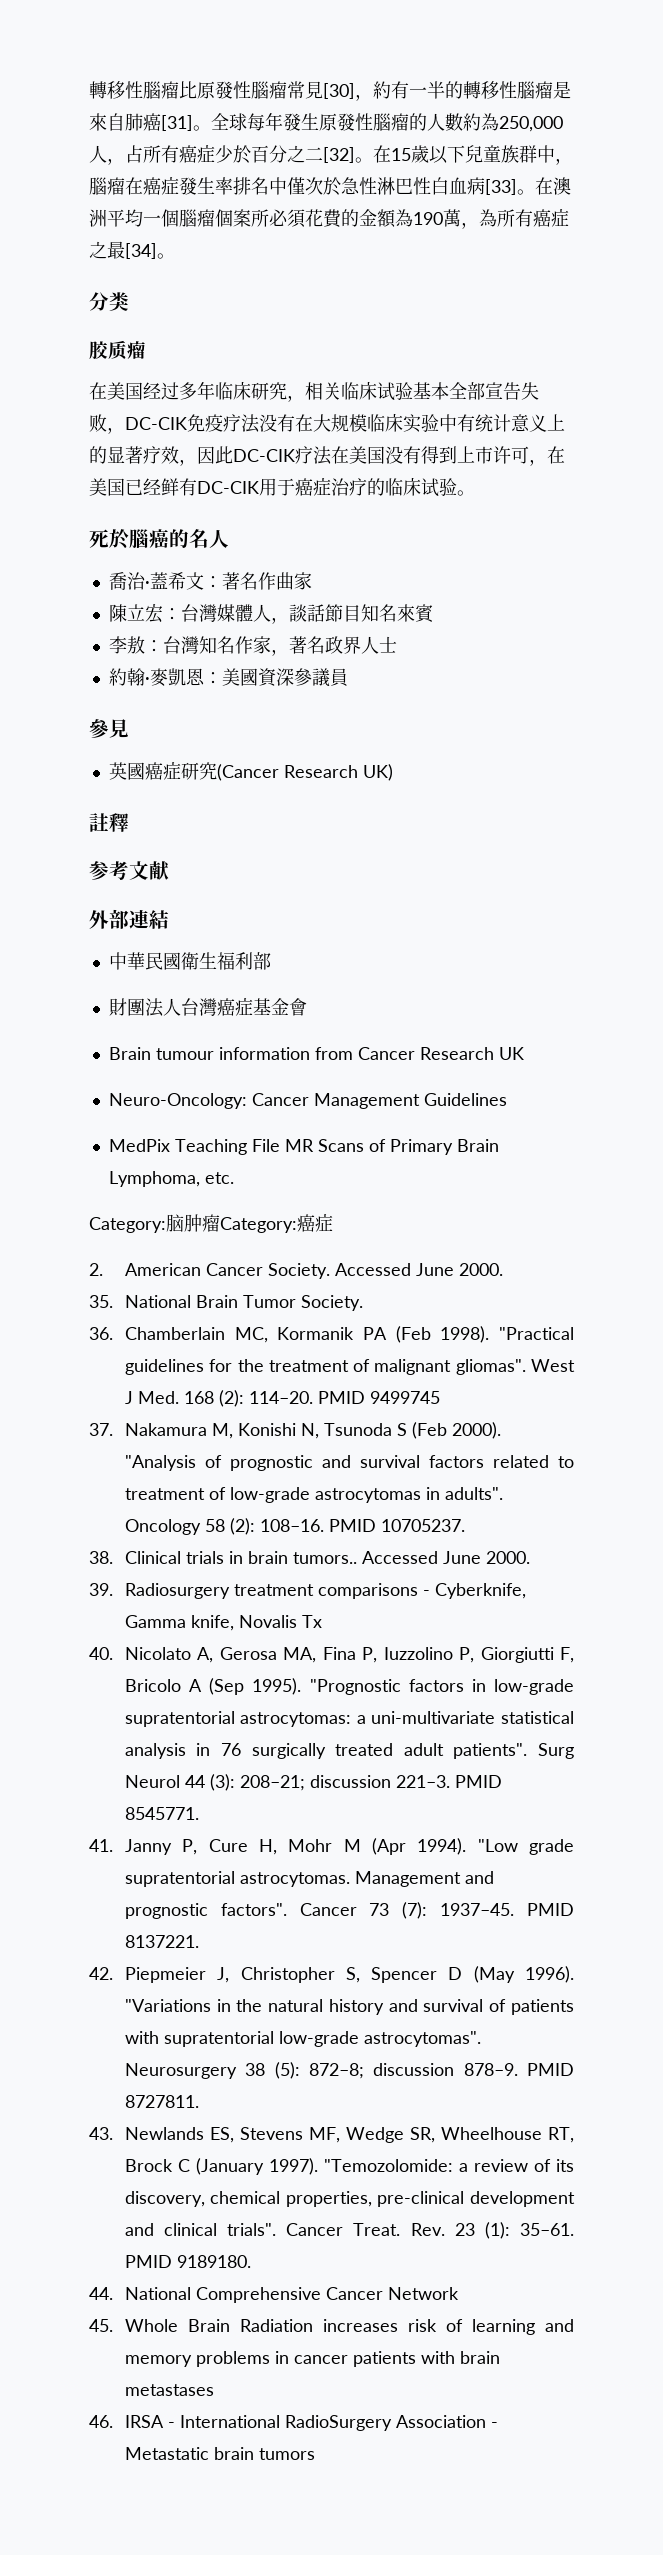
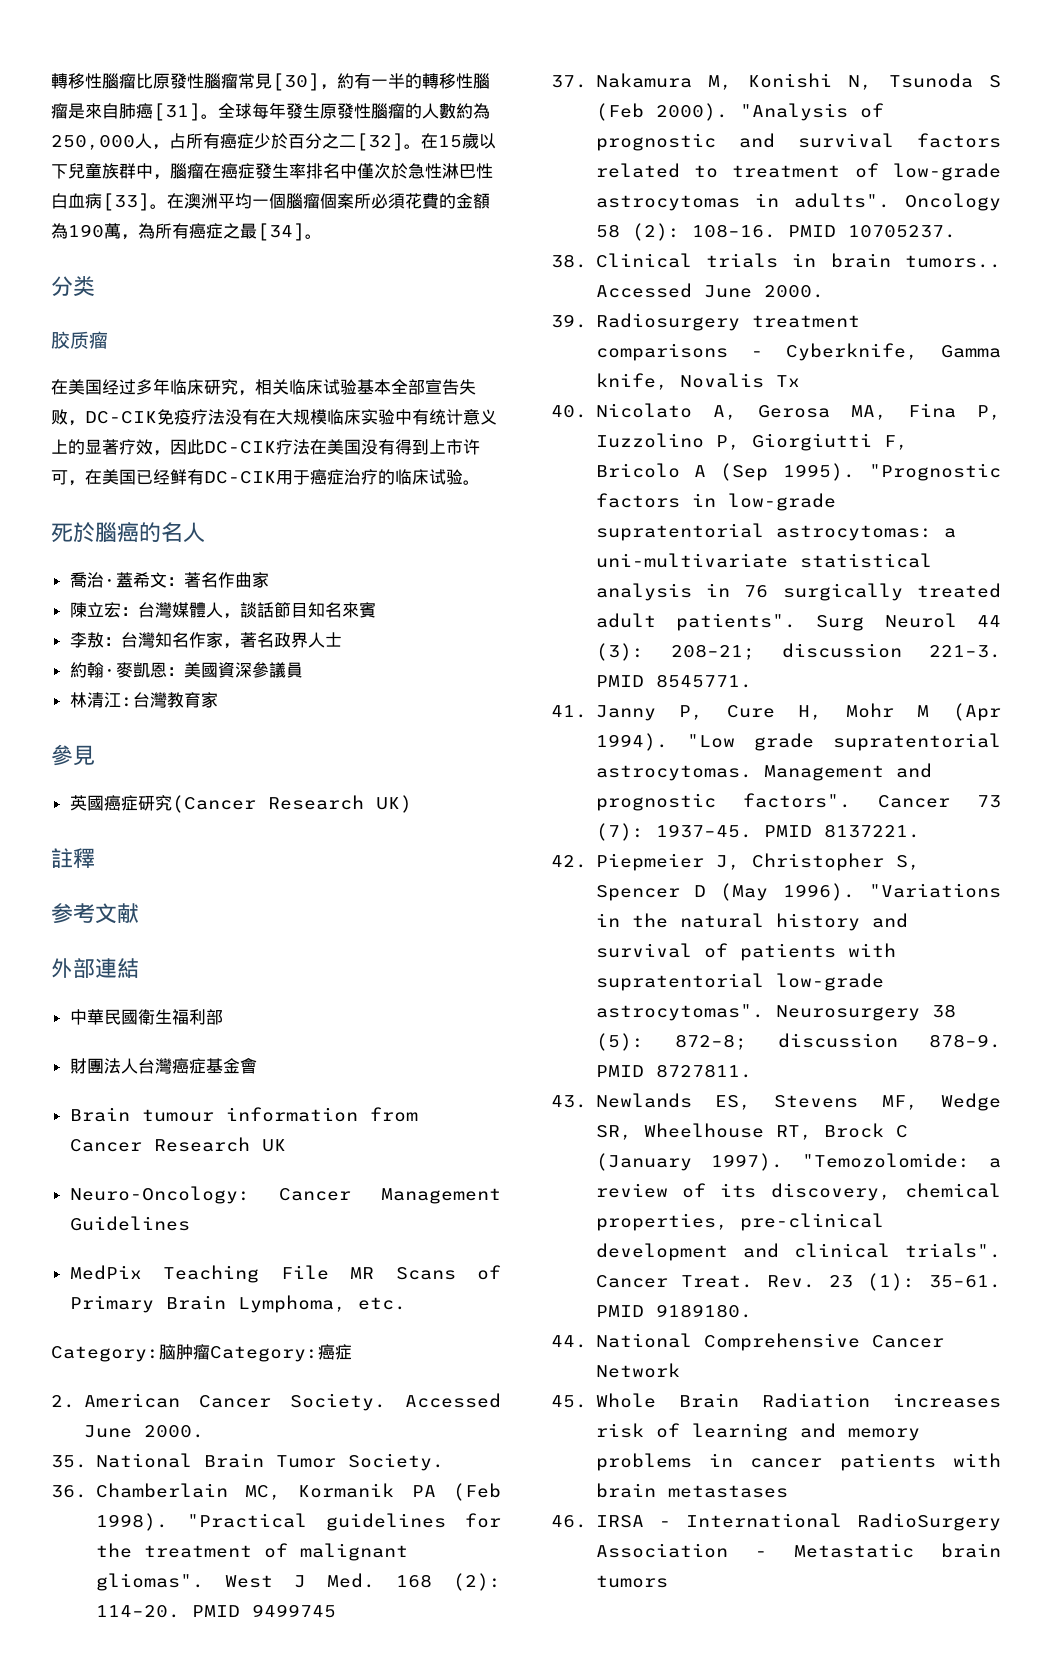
+ 林清江:台灣教育家

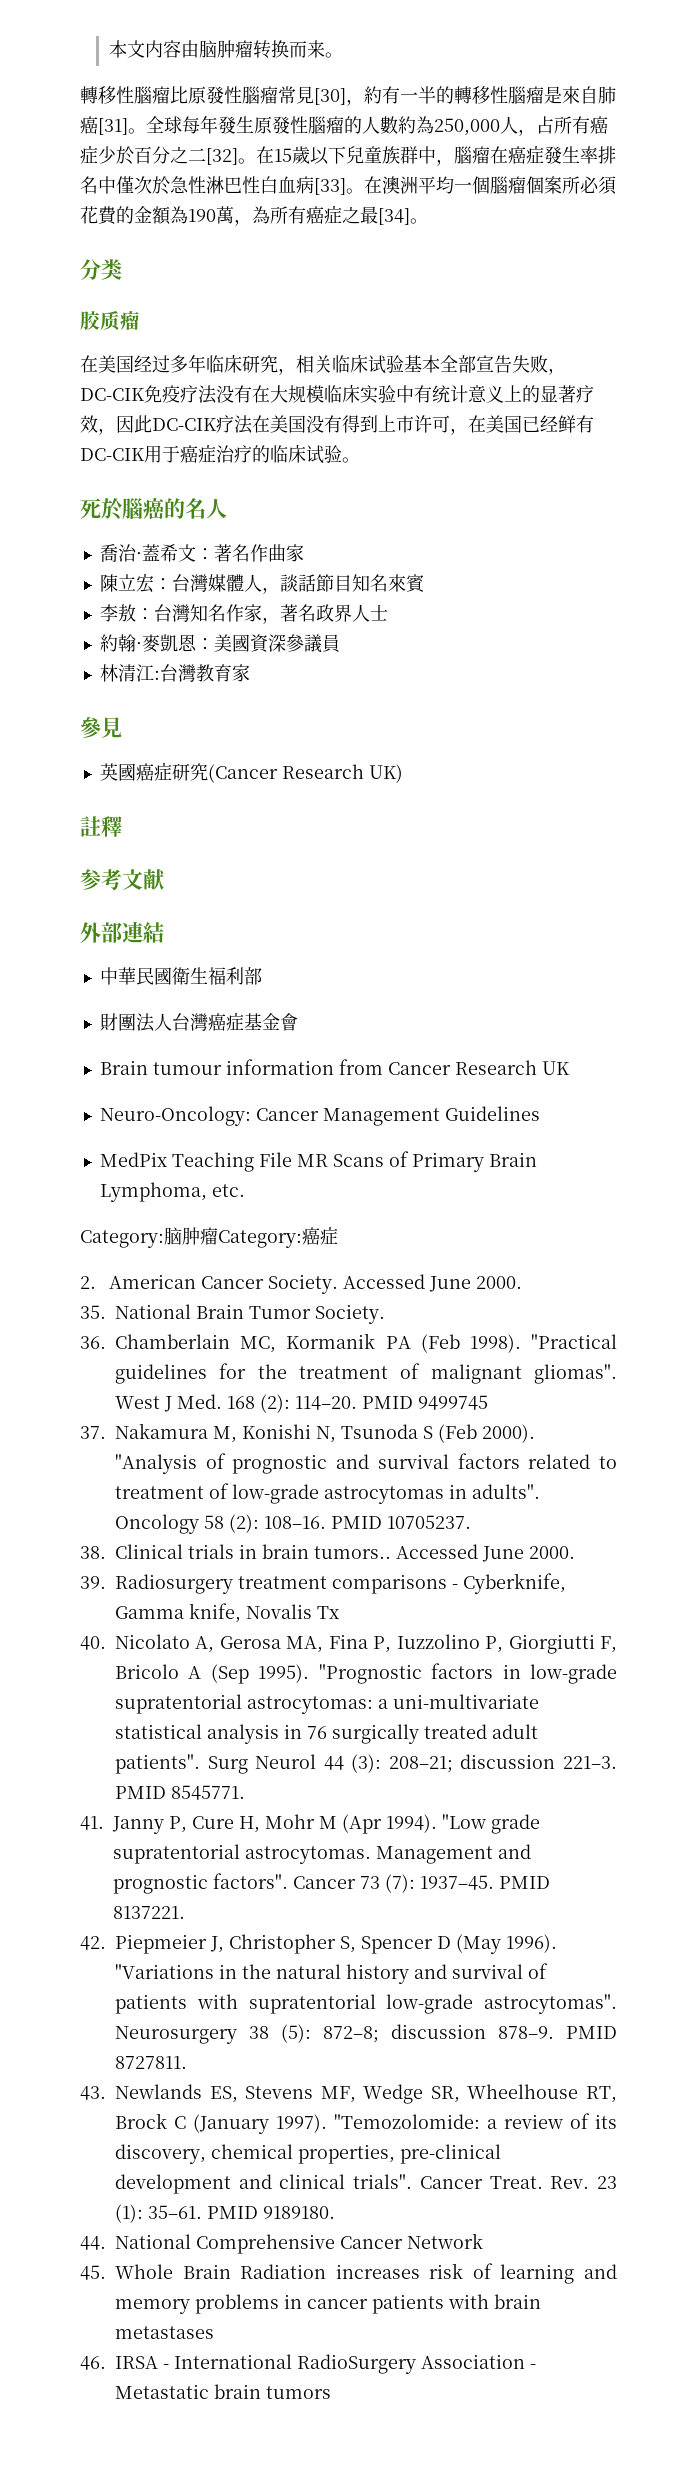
+ 本文内容由脑肿瘤转换而来。

